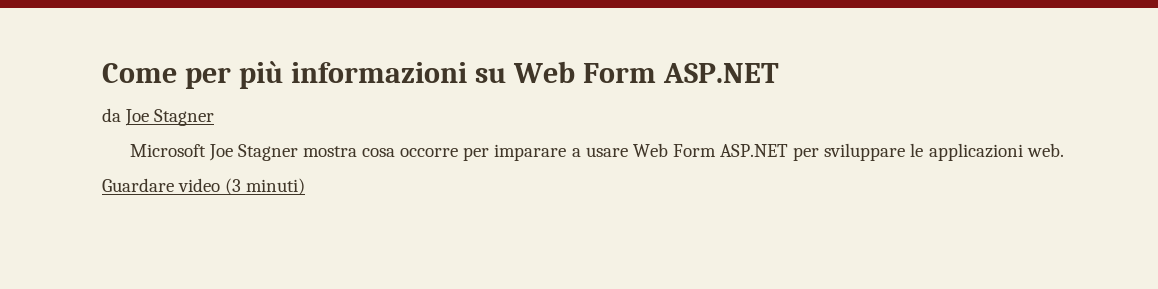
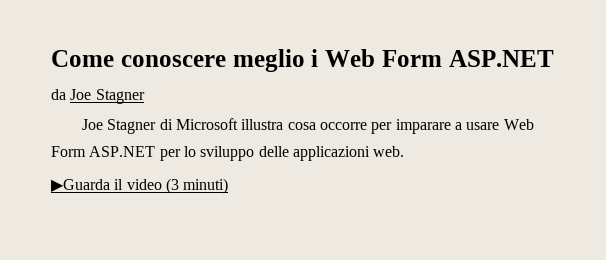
- Come per più informazioni su Web Form ASP.NET
+ Come conoscere meglio i Web Form ASP.NET
- Microsoft Joe Stagner mostra cosa occorre per imparare a usare Web Form ASP.NET per sviluppare le applicazioni web.
+ Joe Stagner di Microsoft illustra cosa occorre per imparare a usare Web Form ASP.NET per lo sviluppo delle applicazioni web.
- Guardare video (3 minuti)
+ ▶Guarda il video (3 minuti)

